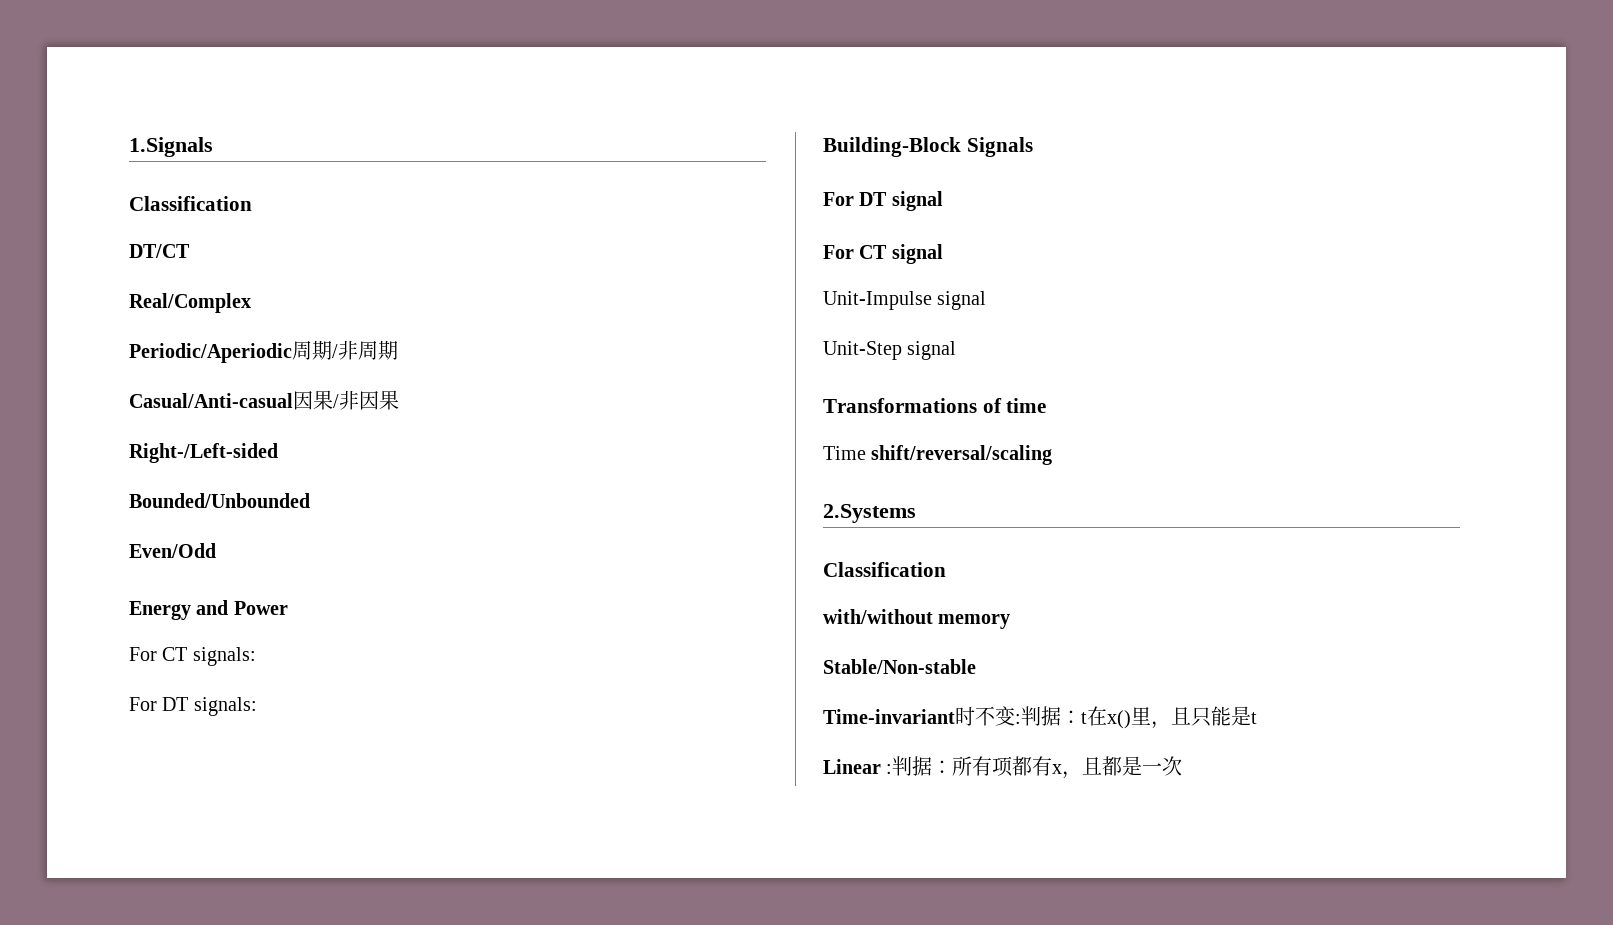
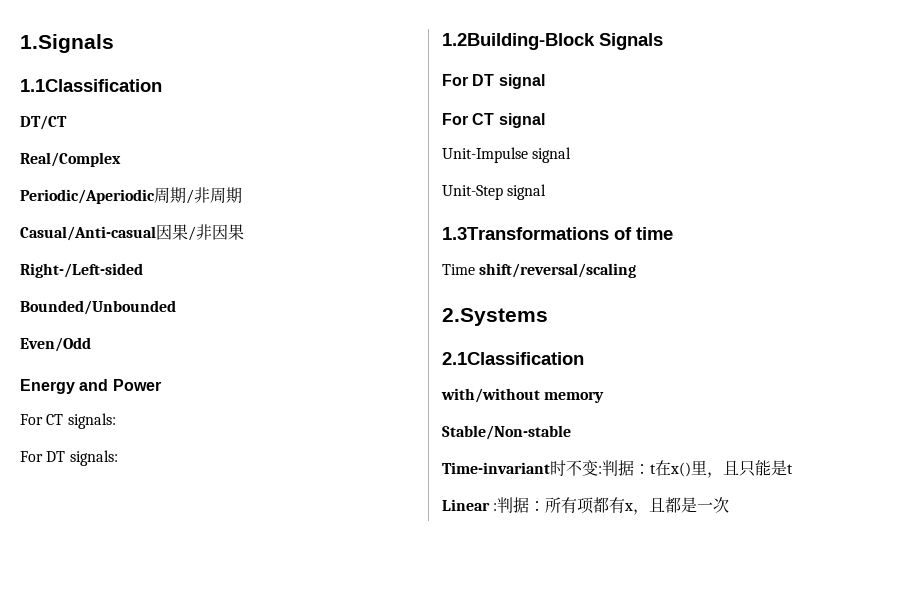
  1.Signals
- Classification
+ 1.1Classification
- Building-Block Signals
+ 1.2Building-Block Signals
- Transformations of time
+ 1.3Transformations of time
  2.Systems
- Classification
+ 2.1Classification

